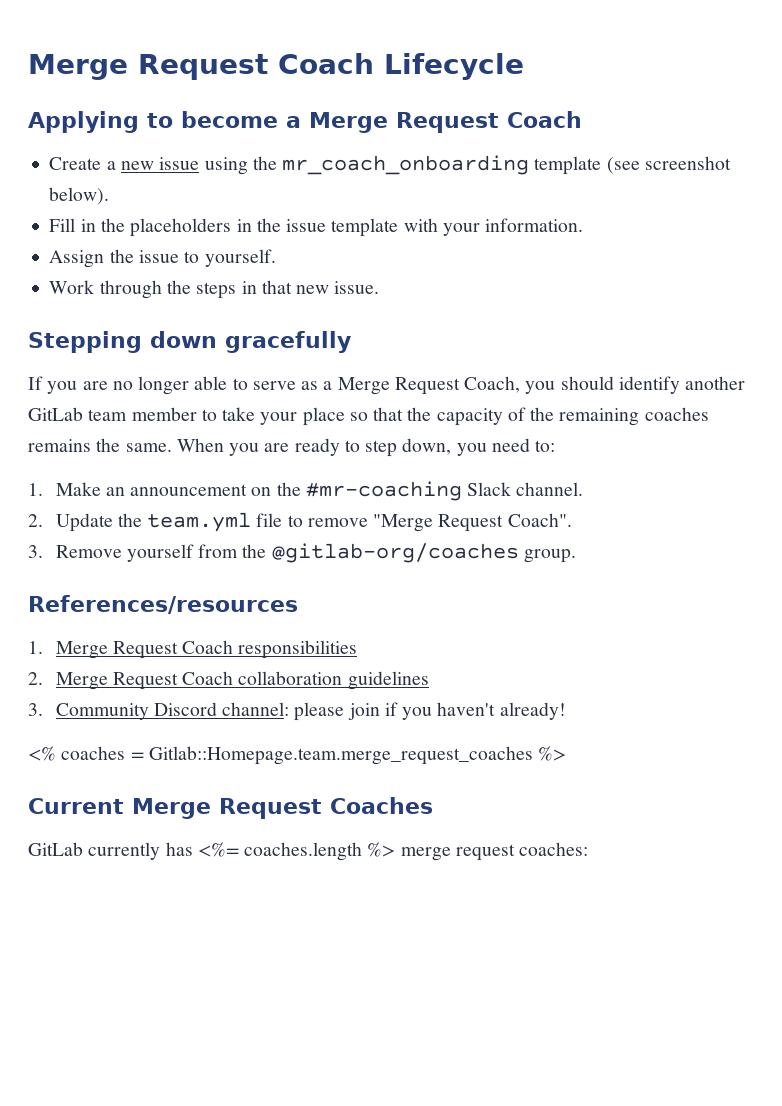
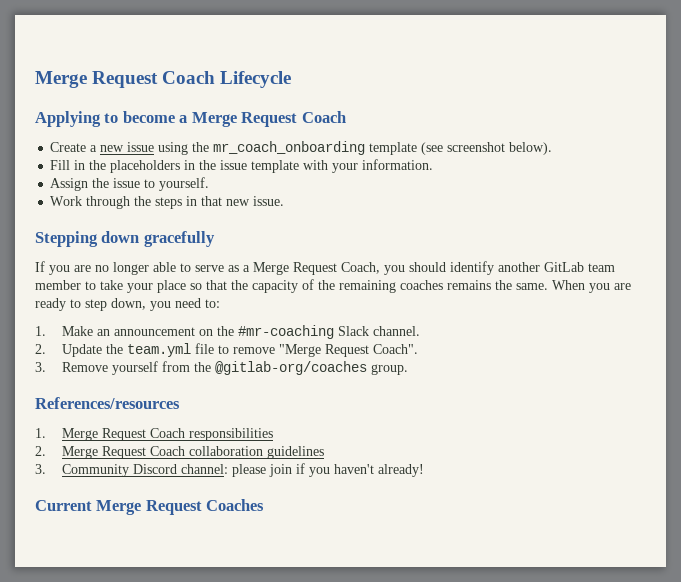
- <% coaches = Gitlab::Homepage.team.merge_request_coaches %>
- GitLab currently has <%= coaches.length %> merge request coaches:

